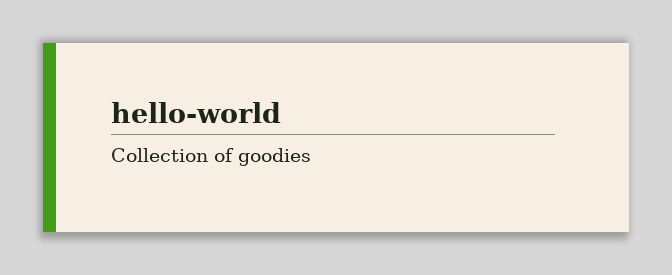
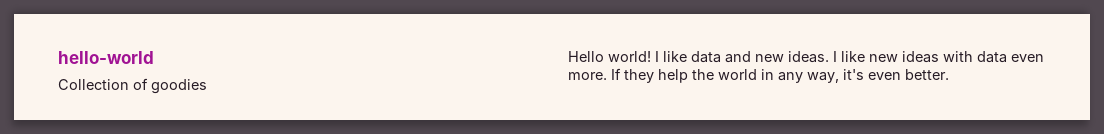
+ Hello world! I like data and new ideas. I like new ideas with data even more. If they help the world in any way, it's even better.

